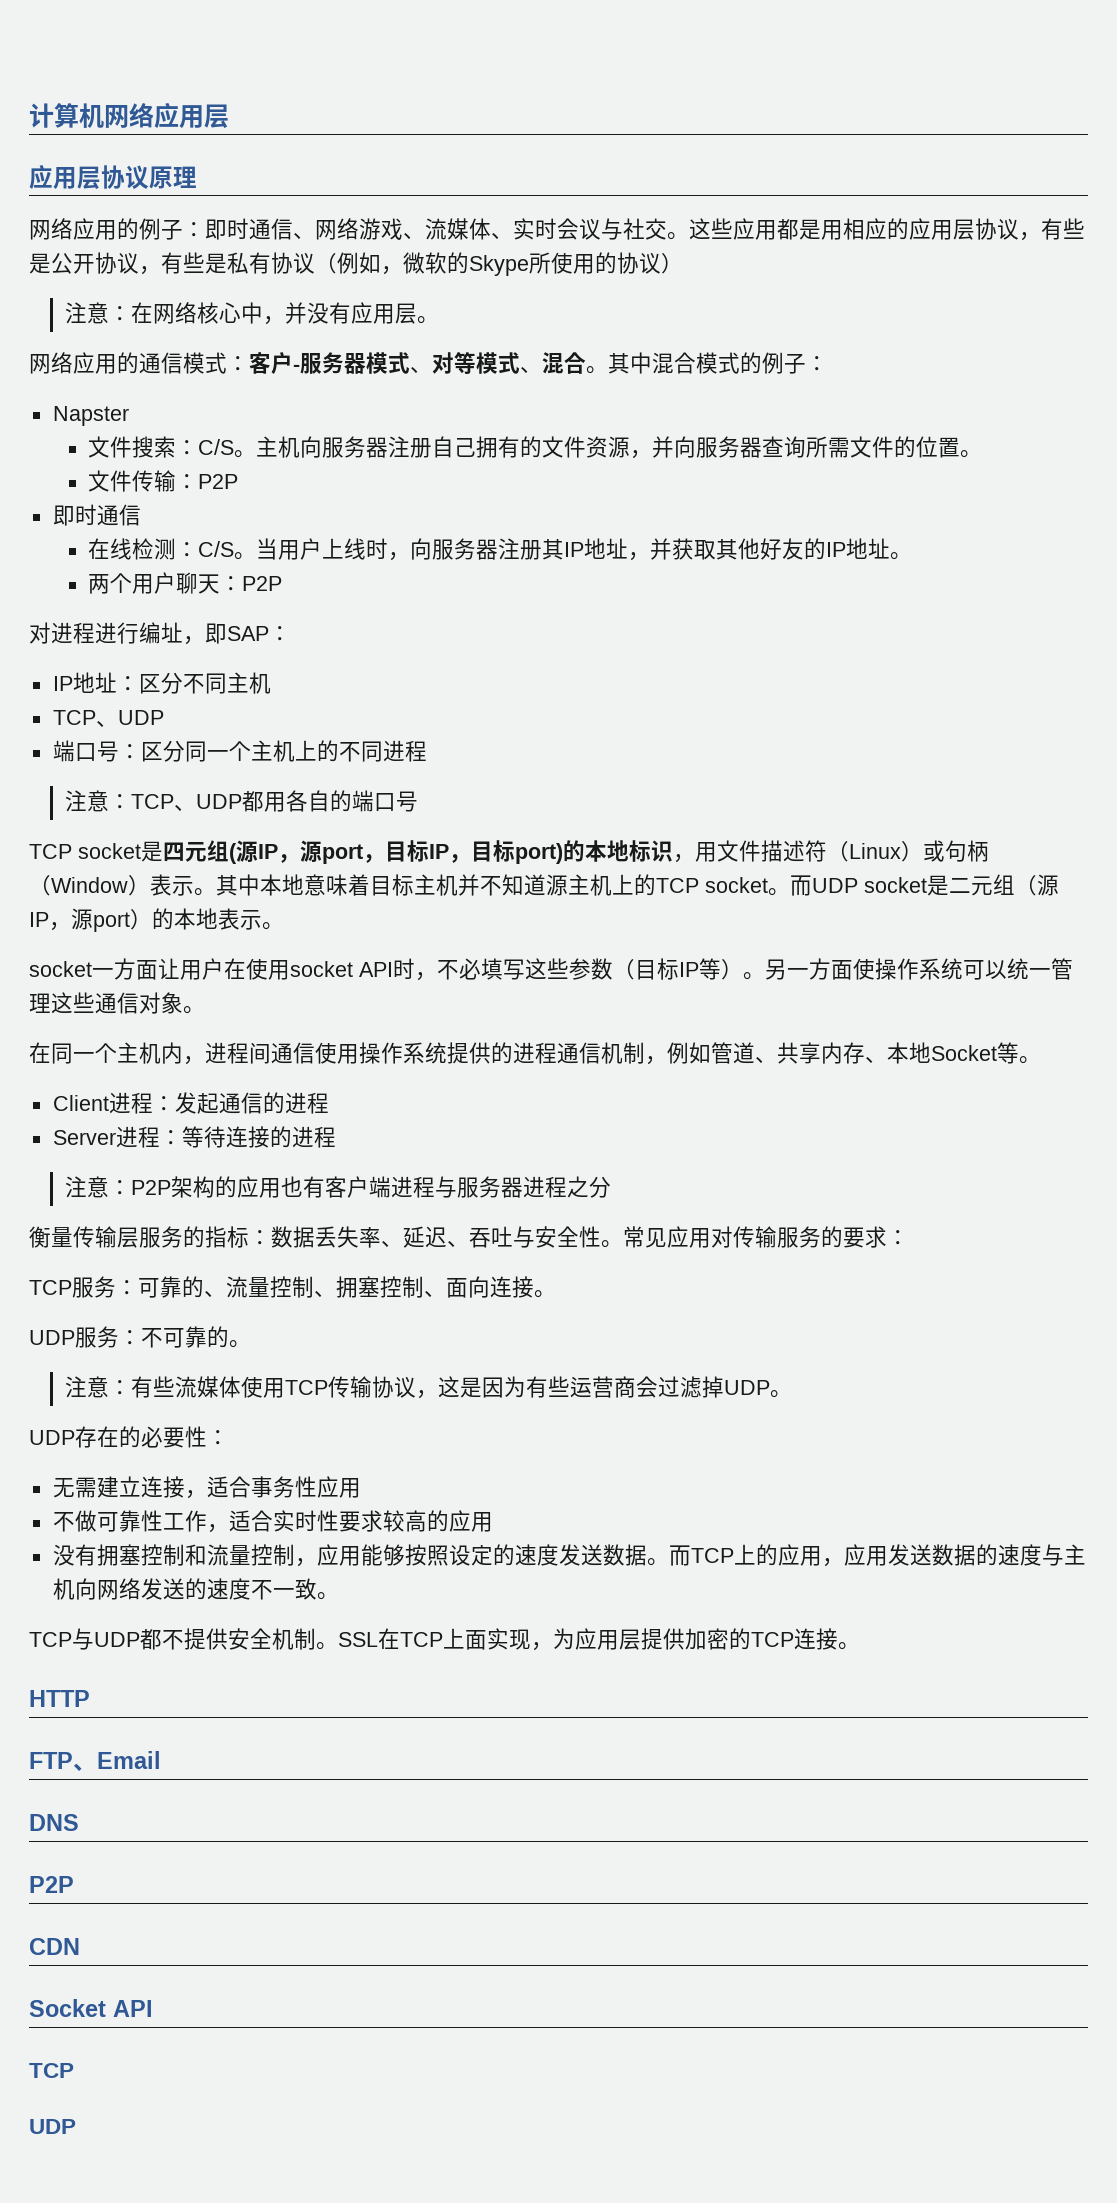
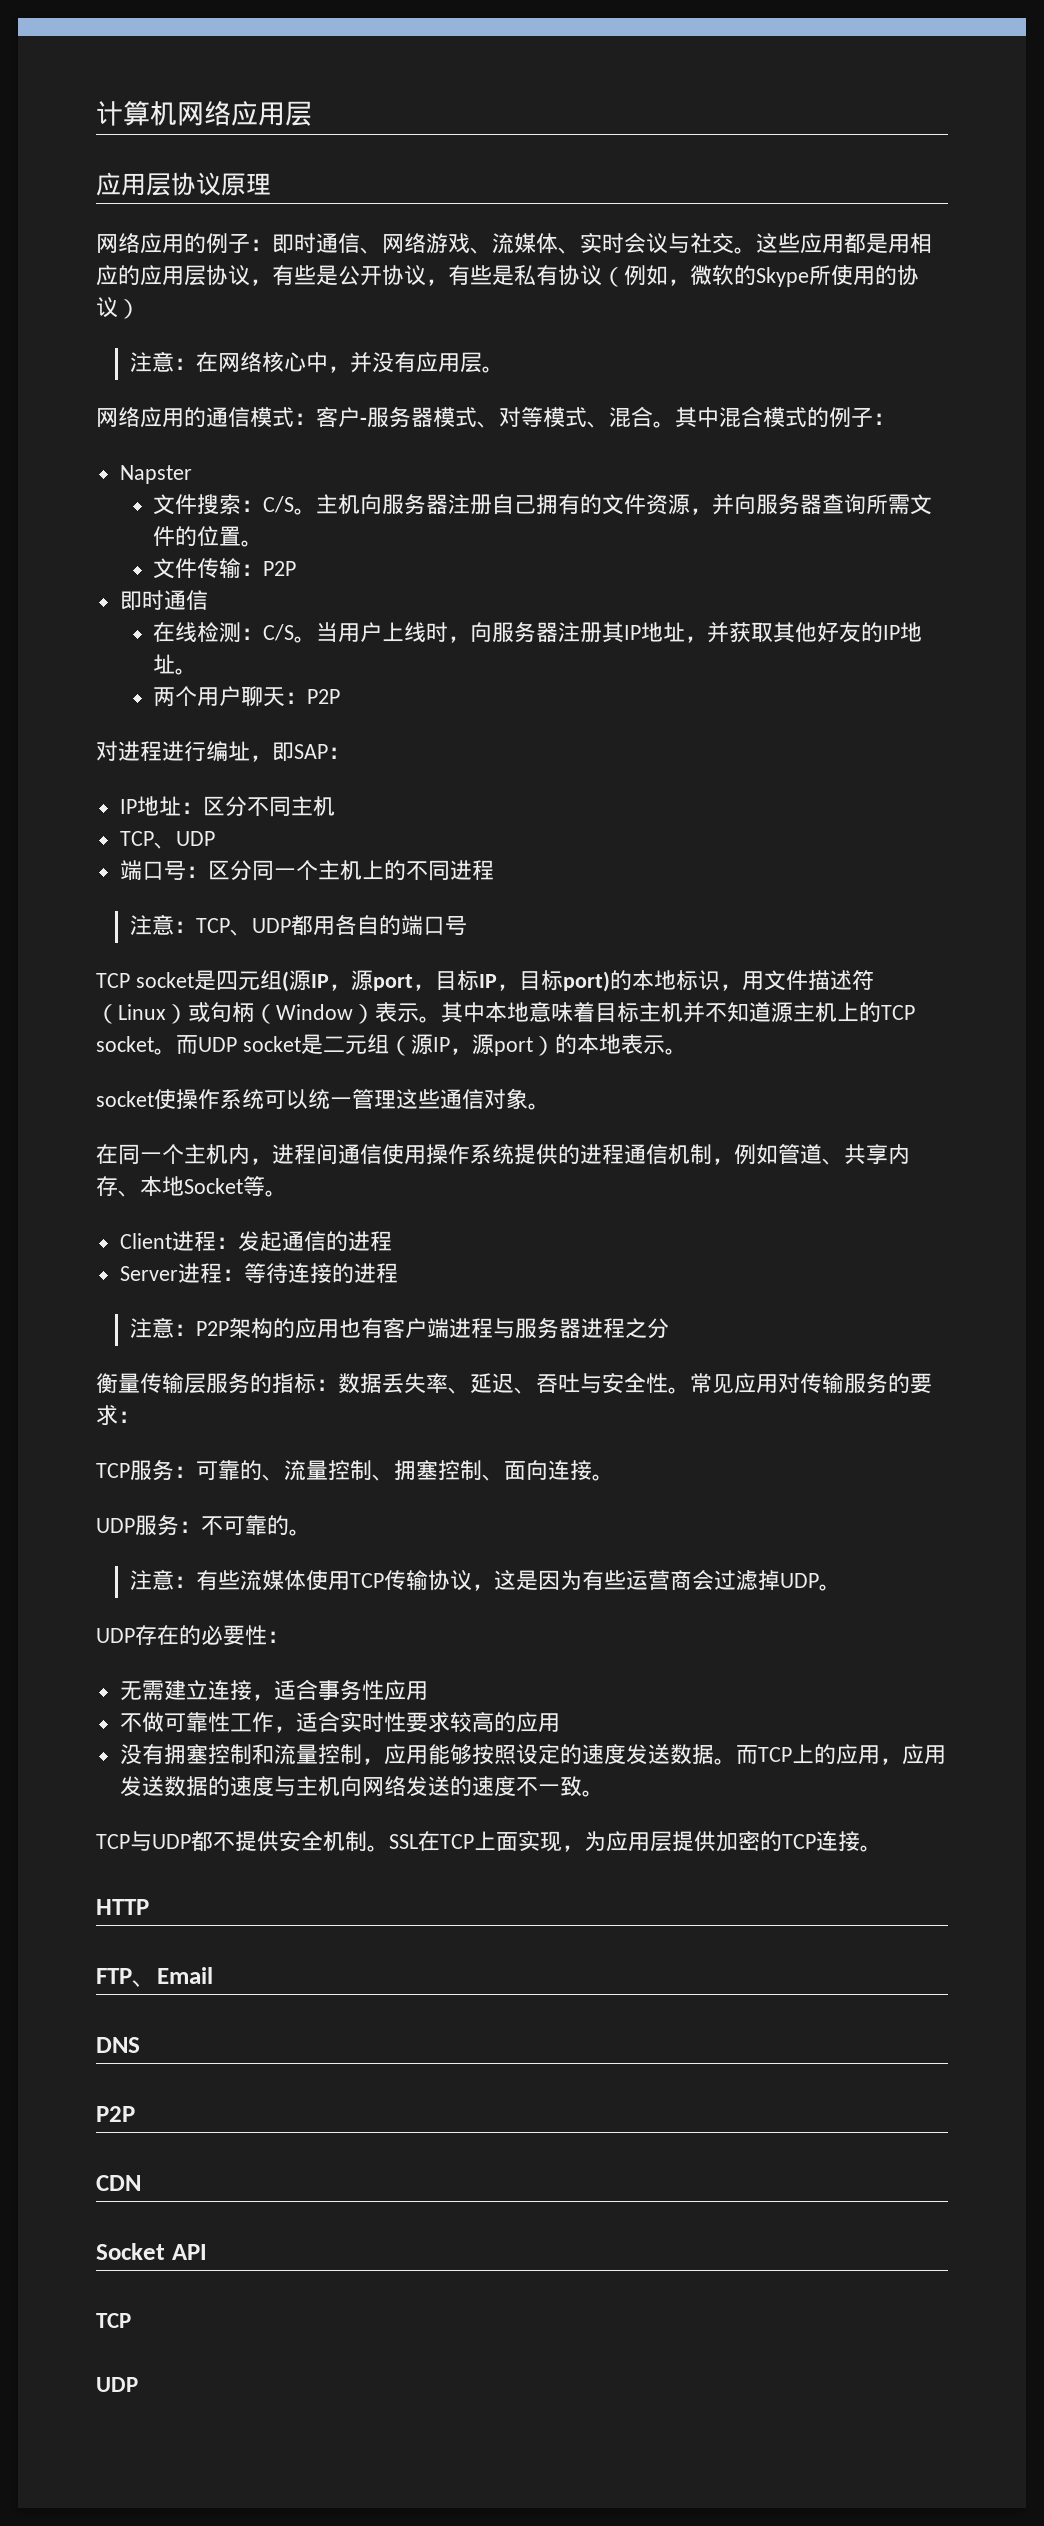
- socket一方面让用户在使用socket API时，不必填写这些参数（目标IP等）。另一方面使操作系统可以统一管理这些通信对象。
+ socket使操作系统可以统一管理这些通信对象。

